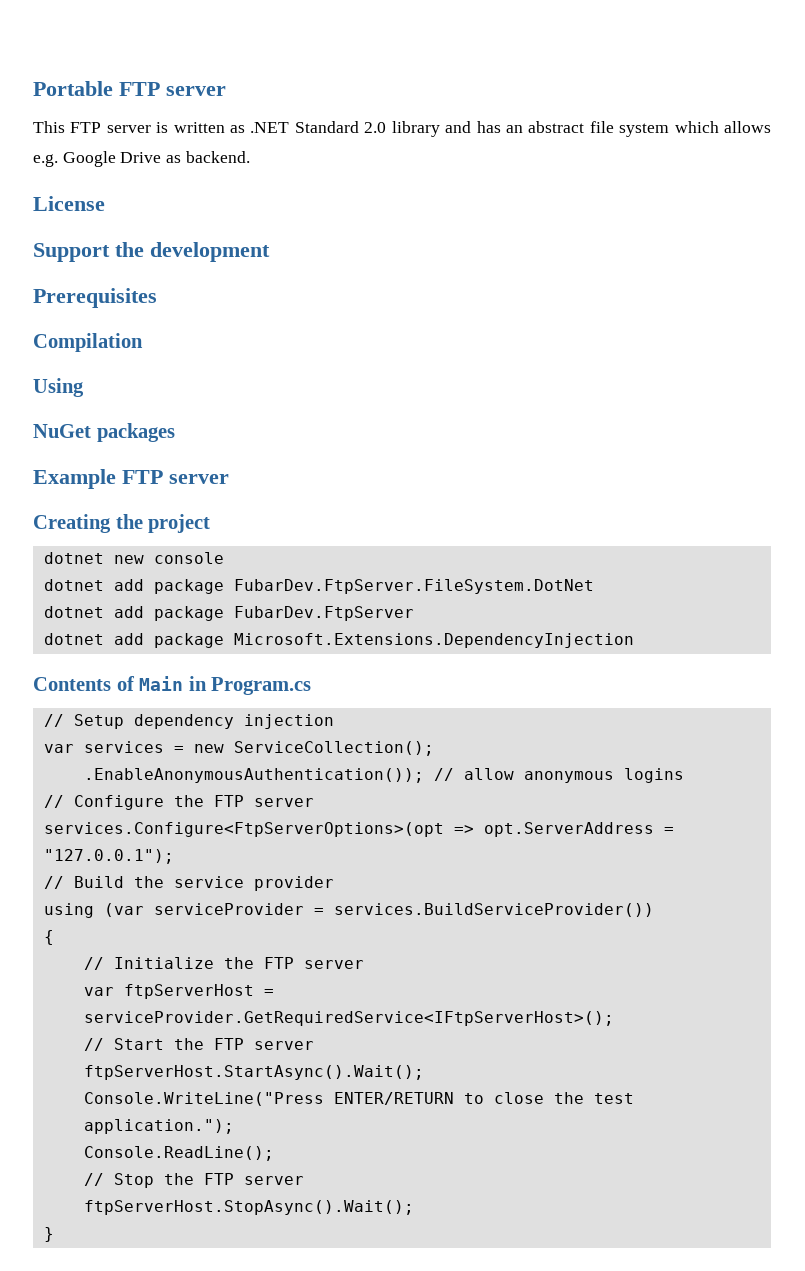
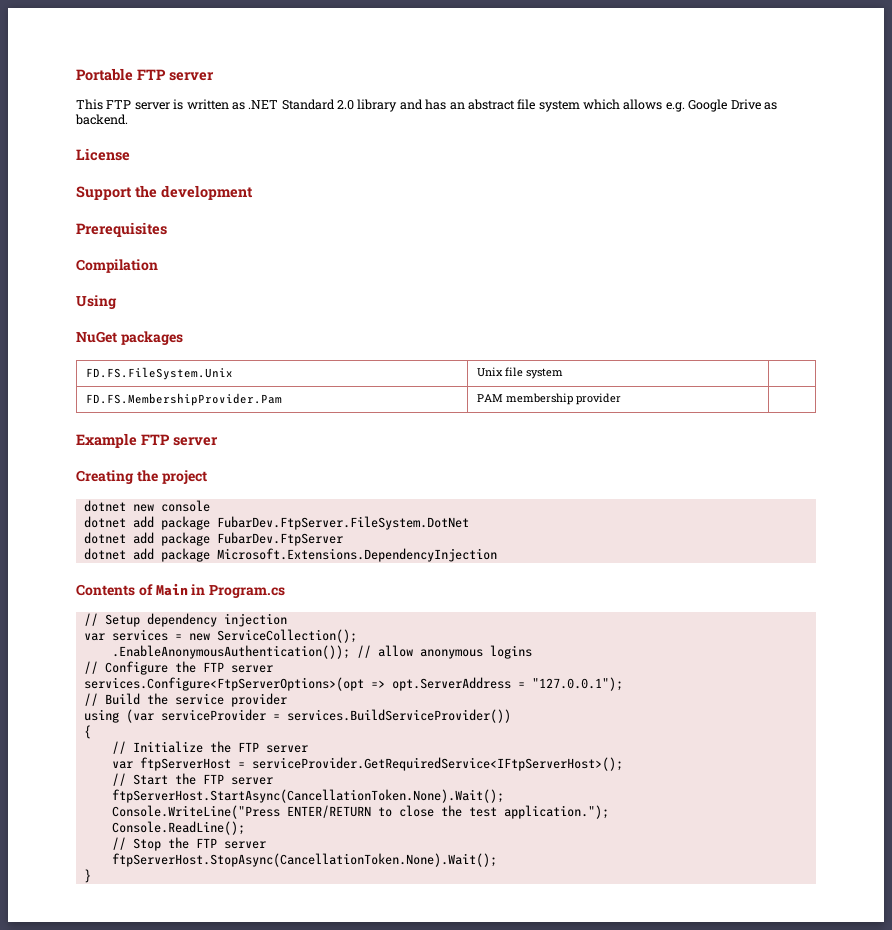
+ FD.FS.FileSystem.Unix | Unix file system |
+ FD.FS.MembershipProvider.Pam | PAM membership provider |
- ftpServerHost.StartAsync().Wait();
+ ftpServerHost.StartAsync(CancellationToken.None).Wait();
- ftpServerHost.StopAsync().Wait();
+ ftpServerHost.StopAsync(CancellationToken.None).Wait();

